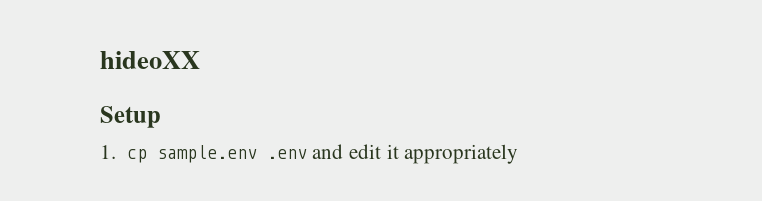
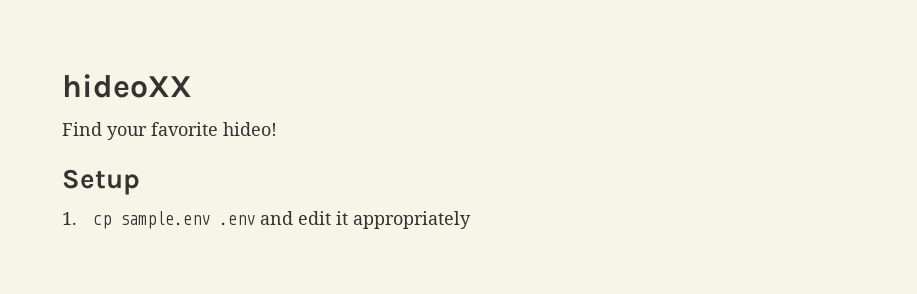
+ Find your favorite hideo!

